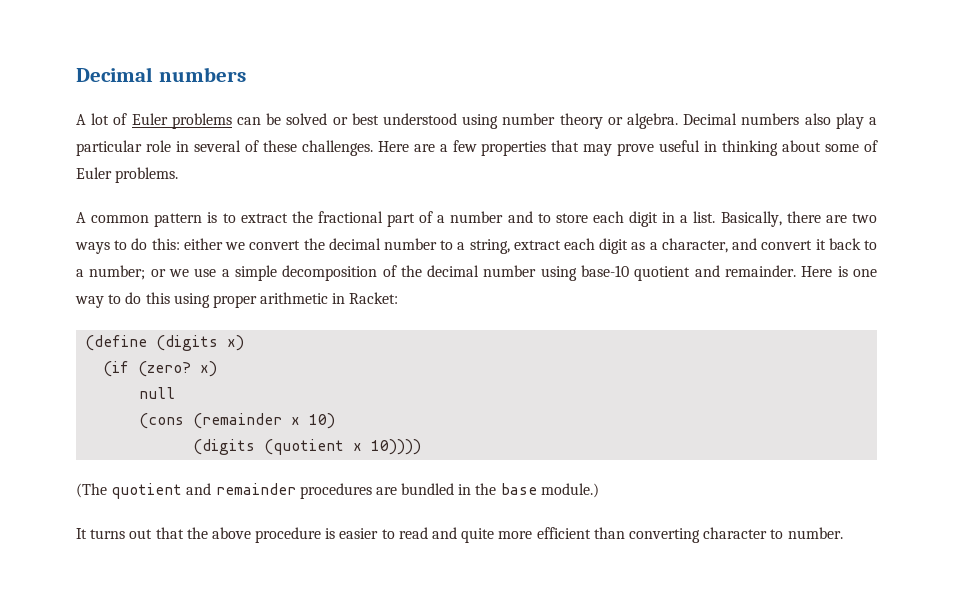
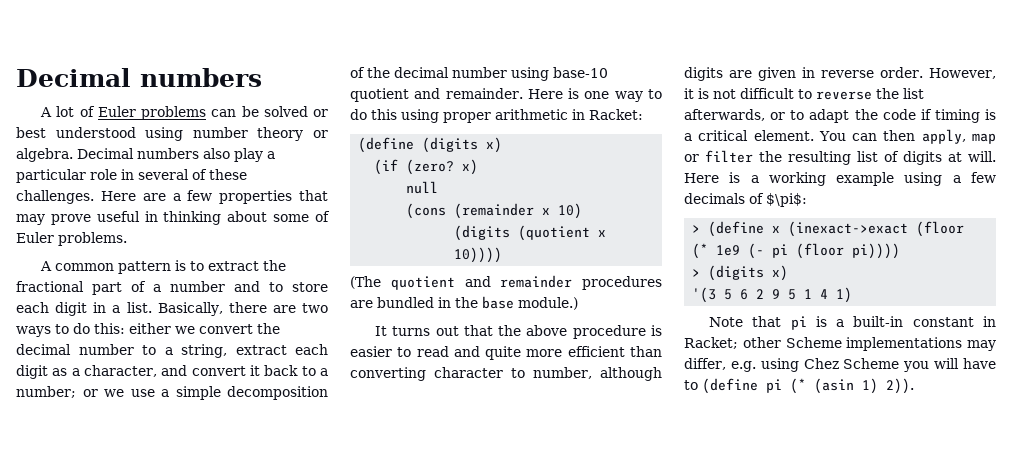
- It turns out that the above procedure is easier to read and quite more efficient than converting character to number.
+ It turns out that the above procedure is easier to read and quite more efficient than converting character to number, although digits are given in reverse order. However, it is not difficult to reverse the list afterwards, or to adapt the code if timing is a critical element. You can then apply, map or filter the resulting list of digits at will. Here is a working example using a few decimals of $\pi$:
+ > (define x (inexact->exact (floor (* 1e9 (- pi (floor pi))))
+ > (digits x)
+ '(3 5 6 2 9 5 1 4 1)
+ Note that pi is a built-in constant in Racket; other Scheme implementations may differ, e.g. using Chez Scheme you will have to (define pi (* (asin 1) 2)).

